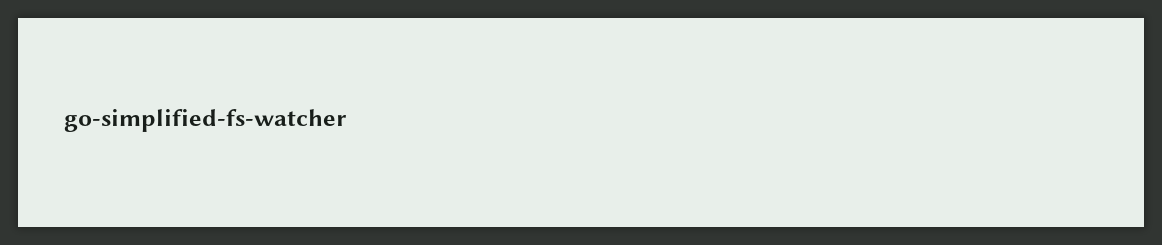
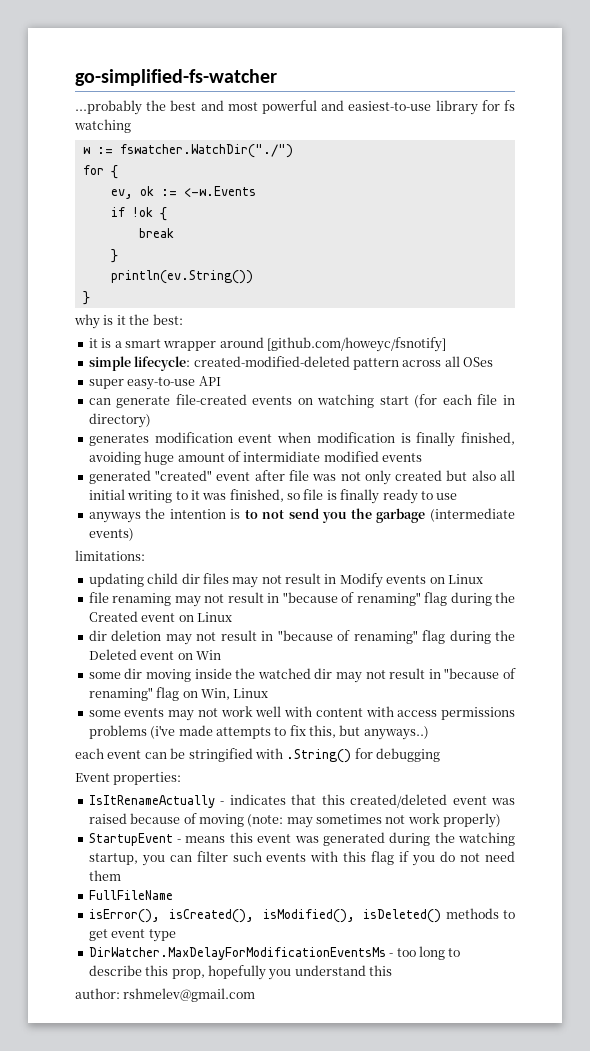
+ ...probably the best and most powerful and easiest-to-use library for fs watching
+ w := fswatcher.WatchDir("./")
+ for {
+ ev, ok := <-w.Events
+ if !ok {
+ break
+ }
+ println(ev.String())
+ }
+ why is it the best:
+ it is a smart wrapper around [github.com/howeyc/fsnotify]
+ simple lifecycle: created-modified-deleted pattern across all OSes
+ super easy-to-use API
+ can generate file-created events on watching start (for each file in directory)
+ generates modification event when modification is finally finished, avoiding huge amount of intermidiate modified events
+ generated "created" event after file was not only created but also all initial writing to it was finished, so file is finally ready to use
+ anyways the intention is to not send you the garbage (intermediate events)
+ limitations:
+ updating child dir files may not result in Modify events on Linux
+ file renaming may not result in "because of renaming" flag during the Created event on Linux
+ dir deletion may not result in "because of renaming" flag during the Deleted event on Win
+ some dir moving inside the watched dir may not result in "because of renaming" flag on Win, Linux
+ some events may not work well with content with access permissions problems (i've made attempts to fix this, but anyways..)
+ each event can be stringified with .String() for debugging
+ Event properties:
+ IsItRenameActually - indicates that this created/deleted event was raised because of moving (note: may sometimes not work properly)
+ StartupEvent - means this event was generated during the watching startup, you can filter such events with this flag if you do not need them
+ FullFileName
+ isError(), isCreated(), isModified(), isDeleted() methods to get event type
+ DirWatcher.MaxDelayForModificationEventsMs - too long to describe this prop, hopefully you understand this
+ author: rshmelev@gmail.com

